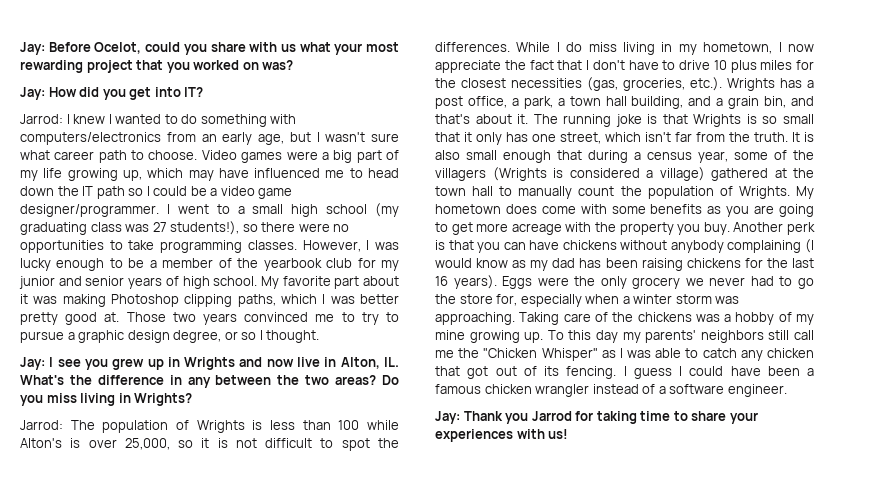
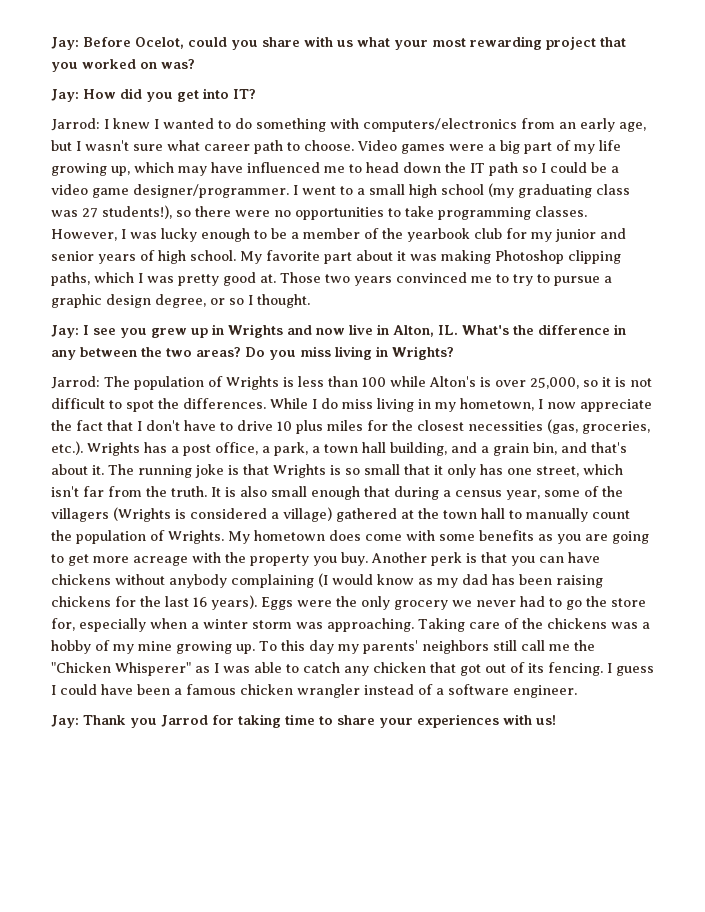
- My favorite part about it was making Photoshop clipping paths, which I was better pretty good at.
+ My favorite part about it was making Photoshop clipping paths, which I was pretty good at.
- To this day my parents' neighbors still call me the "Chicken Whisper" as I was able to catch any chicken that got out of its fencing.
+ To this day my parents' neighbors still call me the "Chicken Whisperer" as I was able to catch any chicken that got out of its fencing.

